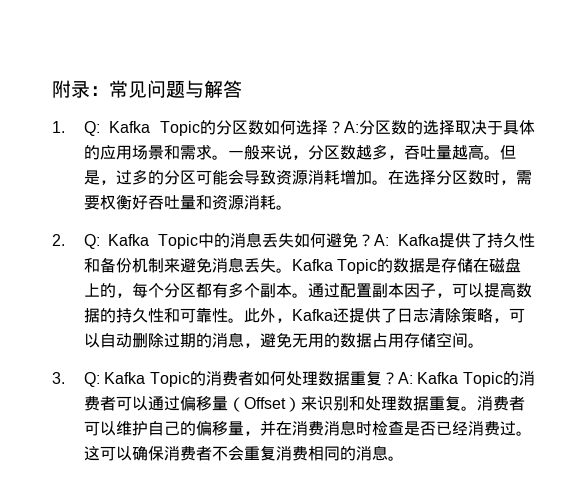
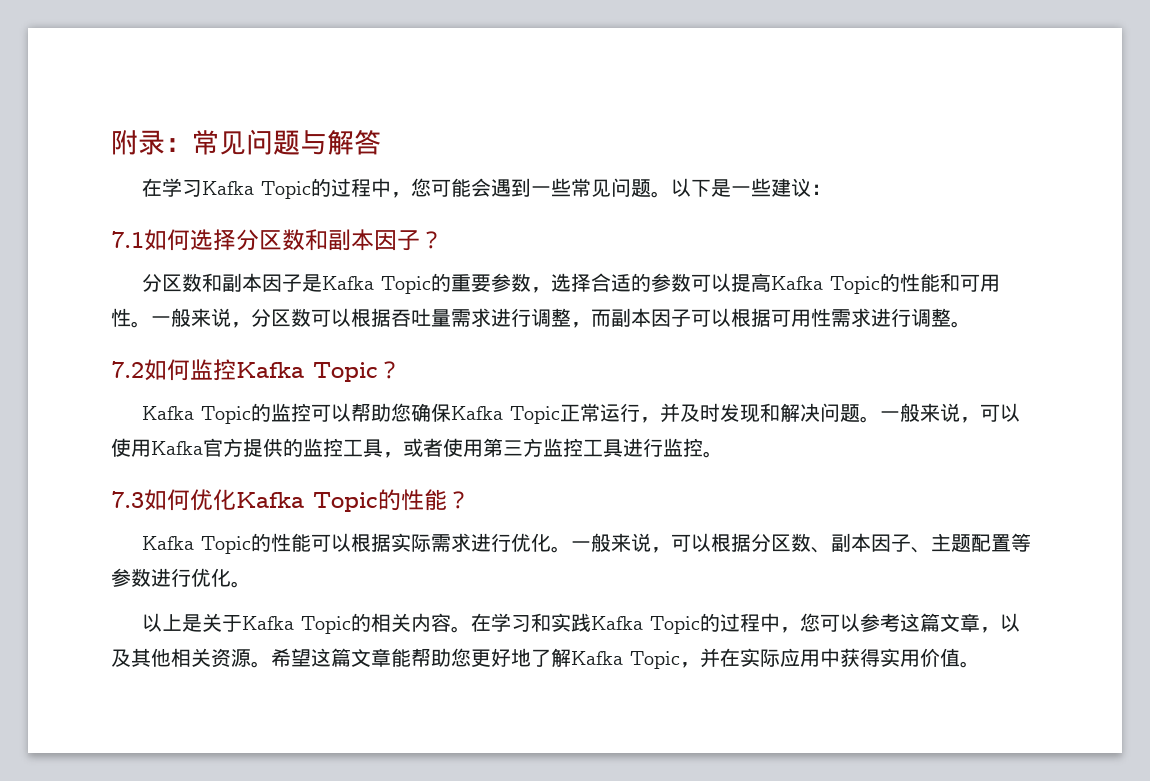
- 1. Q: Kafka Topic的分区数如何选择？A:分区数的选择取决于具体的应用场景和需求。
+ 在学习Kafka Topic的过程中，您可能会遇到一些常见问题。以下是一些建议：
+ 7.1如何选择分区数和副本因子？
+ 分区数和副本因子是Kafka Topic的重要参数，选择合适的参数可以提高Kafka Topic的性能和可用性。
- 一般来说，分区数越多，吞吐量越高。但是，过多的分区可能会导致资源消耗增加。在选择分区数时，需要权衡好吞吐量和资源消耗。
- 2. Q: Kafka Topic中的消息丢失如何避免？A: Kafka提供了持久性和备份机制来避免消息丢失。Kafka Topic的数据是存储在磁盘上的，每个分区都有多个副本。通过配置副本因子，可以提高数据的持久性和可靠性。此外，Kafka还提供了日志清除策略，可以自动删除过期的消息，避免无用的数据占用存储空间。
- 3. Q: Kafka Topic的消费者如何处理数据重复？A: Kafka Topic的消费者可以通过偏移量（Offset）来识别和处理数据重复。消费者可以维护自己的偏移量，并在消费消息时检查是否已经消费过。这可以确保消费者不会重复消费相同的消息。
+ 一般来说，分区数可以根据吞吐量需求进行调整，而副本因子可以根据可用性需求进行调整。
+ 7.2如何监控Kafka Topic？
+ Kafka Topic的监控可以帮助您确保Kafka Topic正常运行，并及时发现和解决问题。一般来说，可以使用Kafka官方提供的监控工具，或者使用第三方监控工具进行监控。
+ 7.3如何优化Kafka Topic的性能？
+ Kafka Topic的性能可以根据实际需求进行优化。一般来说，可以根据分区数、副本因子、主题配置等参数进行优化。
+ 以上是关于Kafka Topic的相关内容。在学习和实践Kafka Topic的过程中，您可以参考这篇文章，以及其他相关资源。希望这篇文章能帮助您更好地了解Kafka Topic，并在实际应用中获得实用价值。

